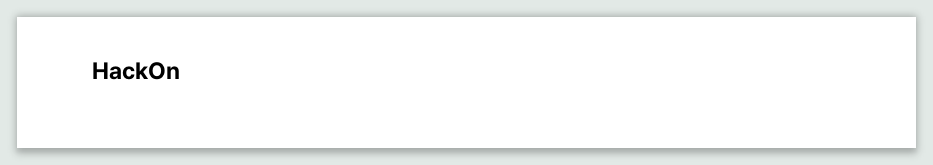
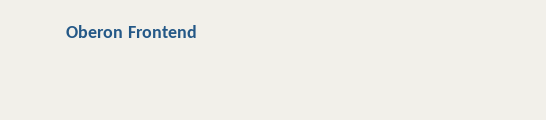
- HackOn
+ Oberon Frontend

